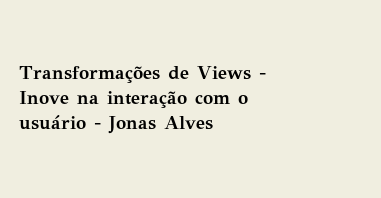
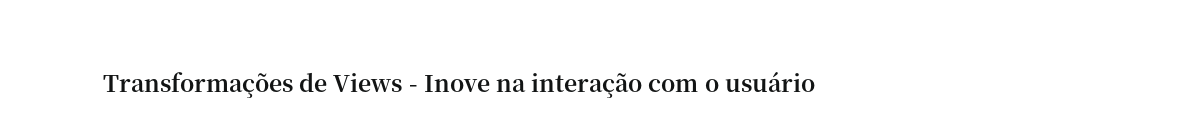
- Transformações de Views - Inove na interação com o usuário - Jonas Alves
+ Transformações de Views - Inove na interação com o usuário

